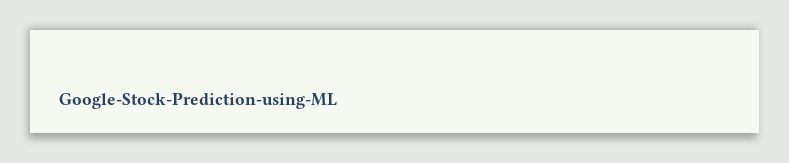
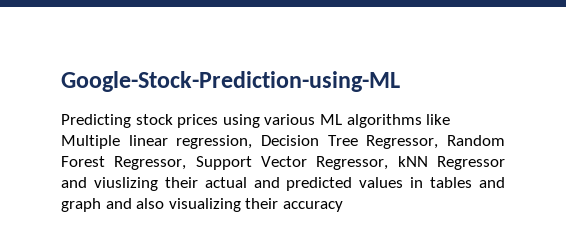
+ Predicting stock prices using various ML algorithms like Multiple linear regression, Decision Tree Regressor, Random Forest Regressor, Support Vector Regressor, kNN Regressor and viuslizing their actual and predicted values in tables and graph and also visualizing their accuracy

